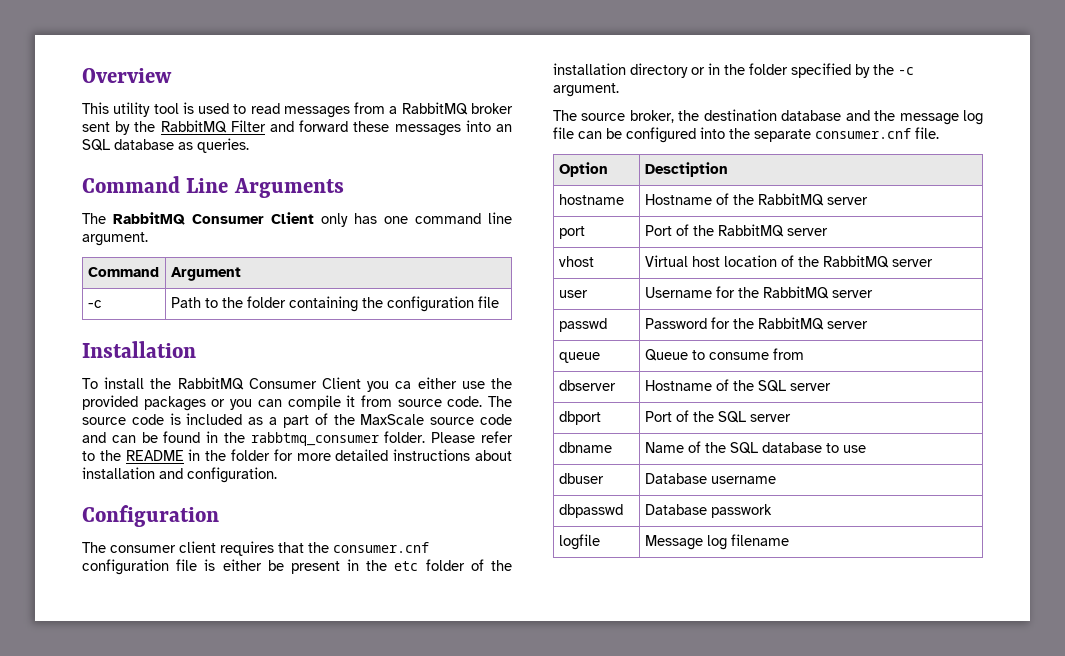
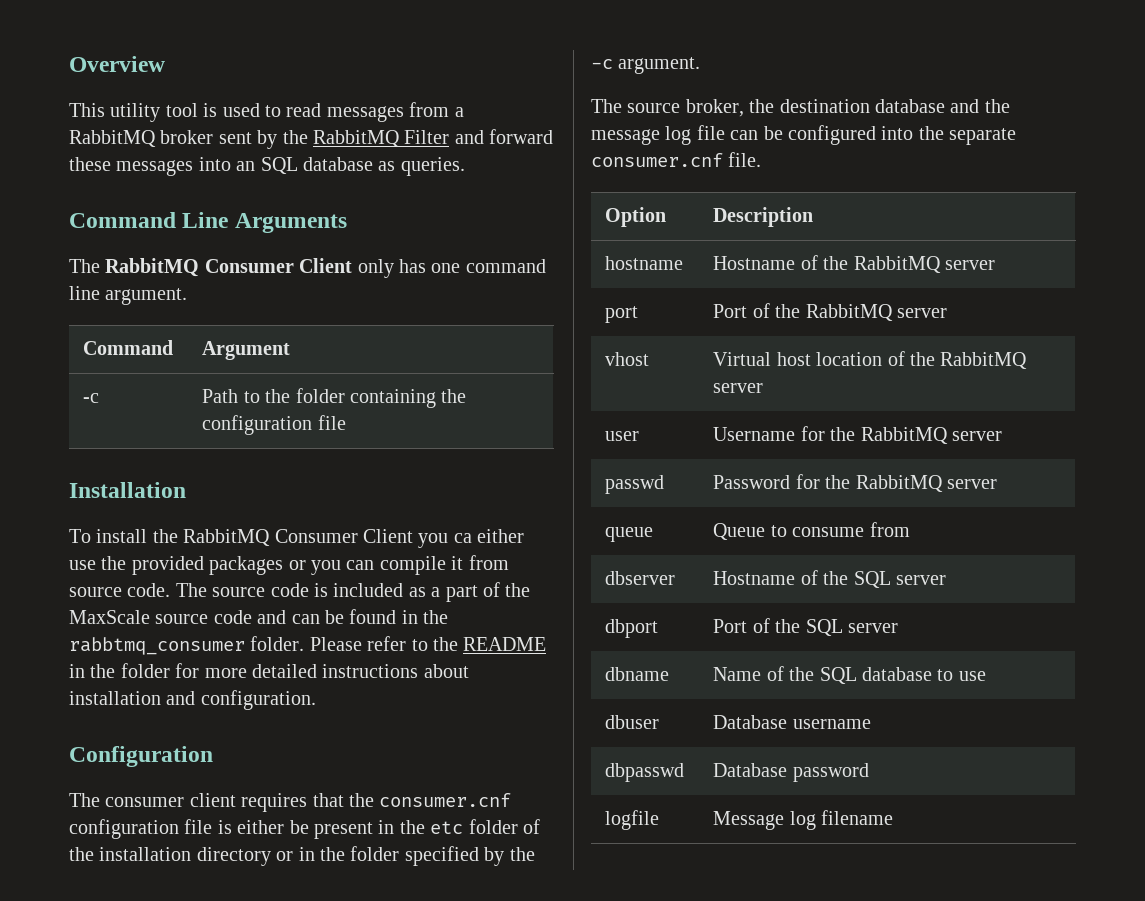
- Option | Desctiption
+ Option | Description
- dbpasswd | Database passwork
+ dbpasswd | Database password

